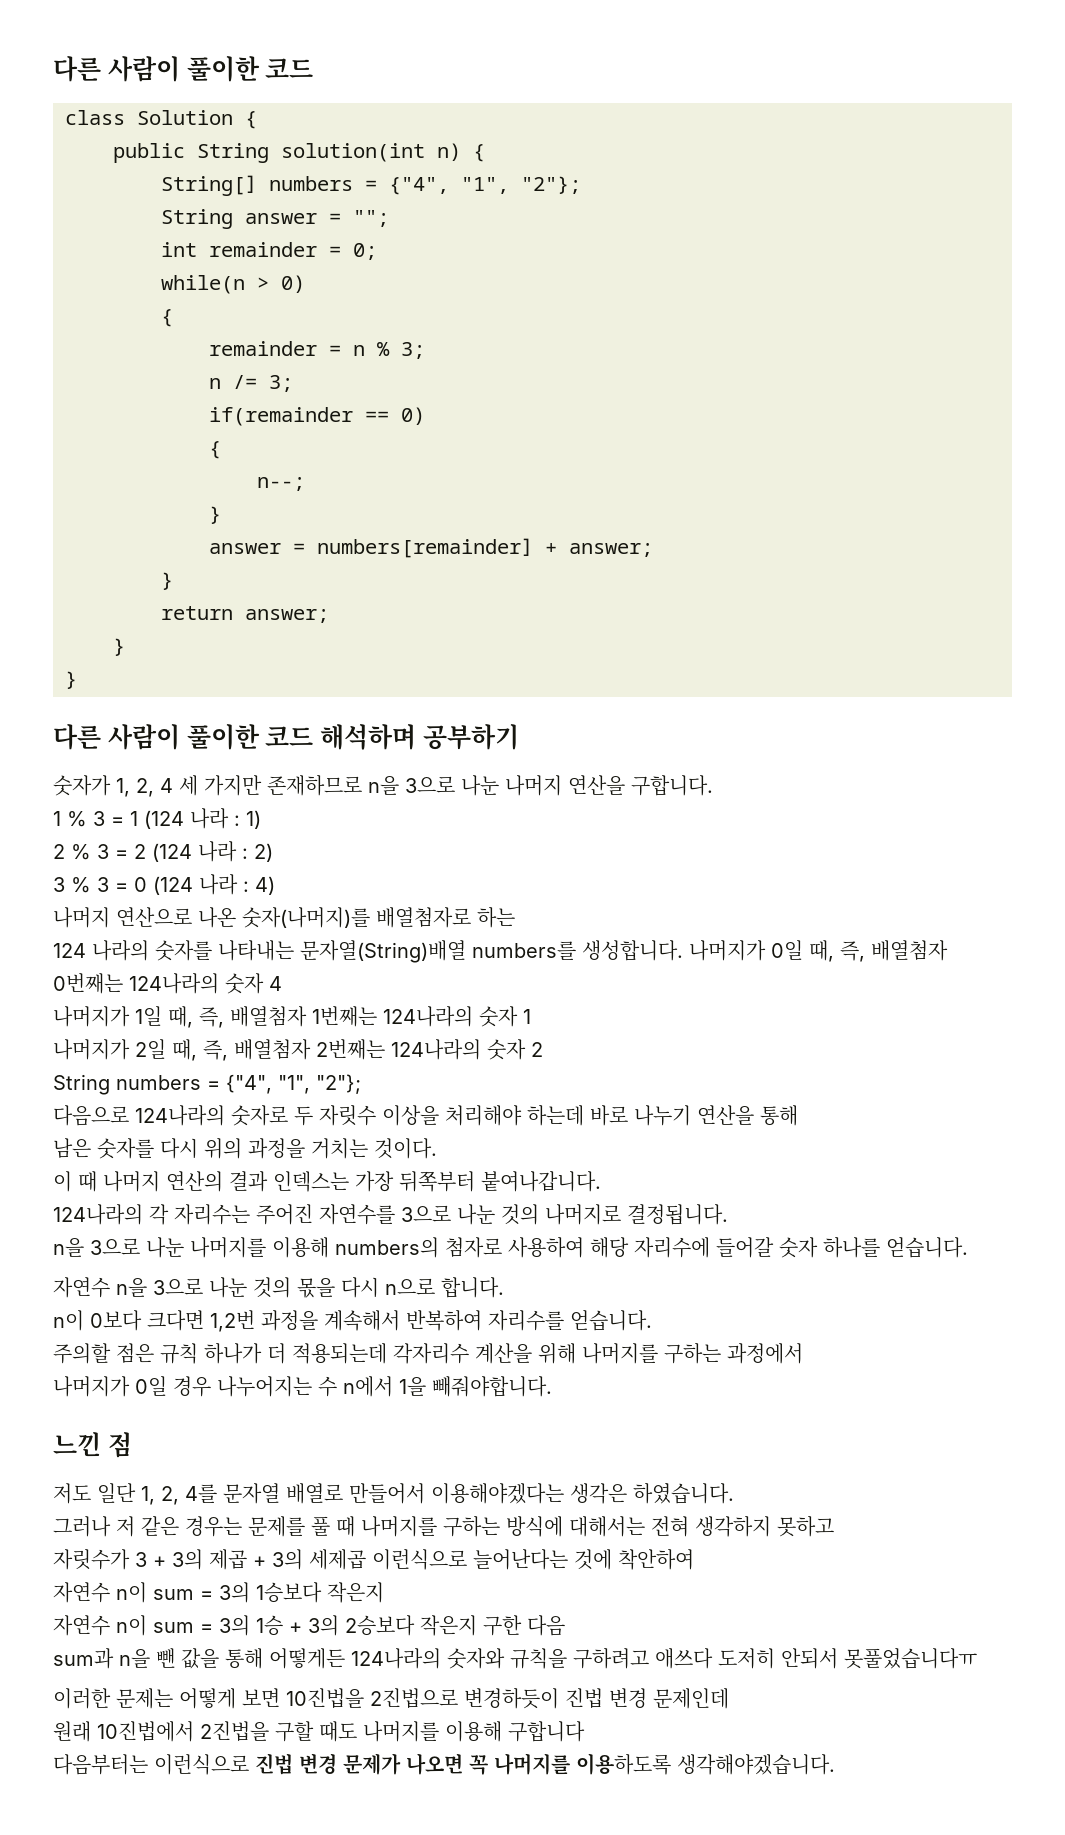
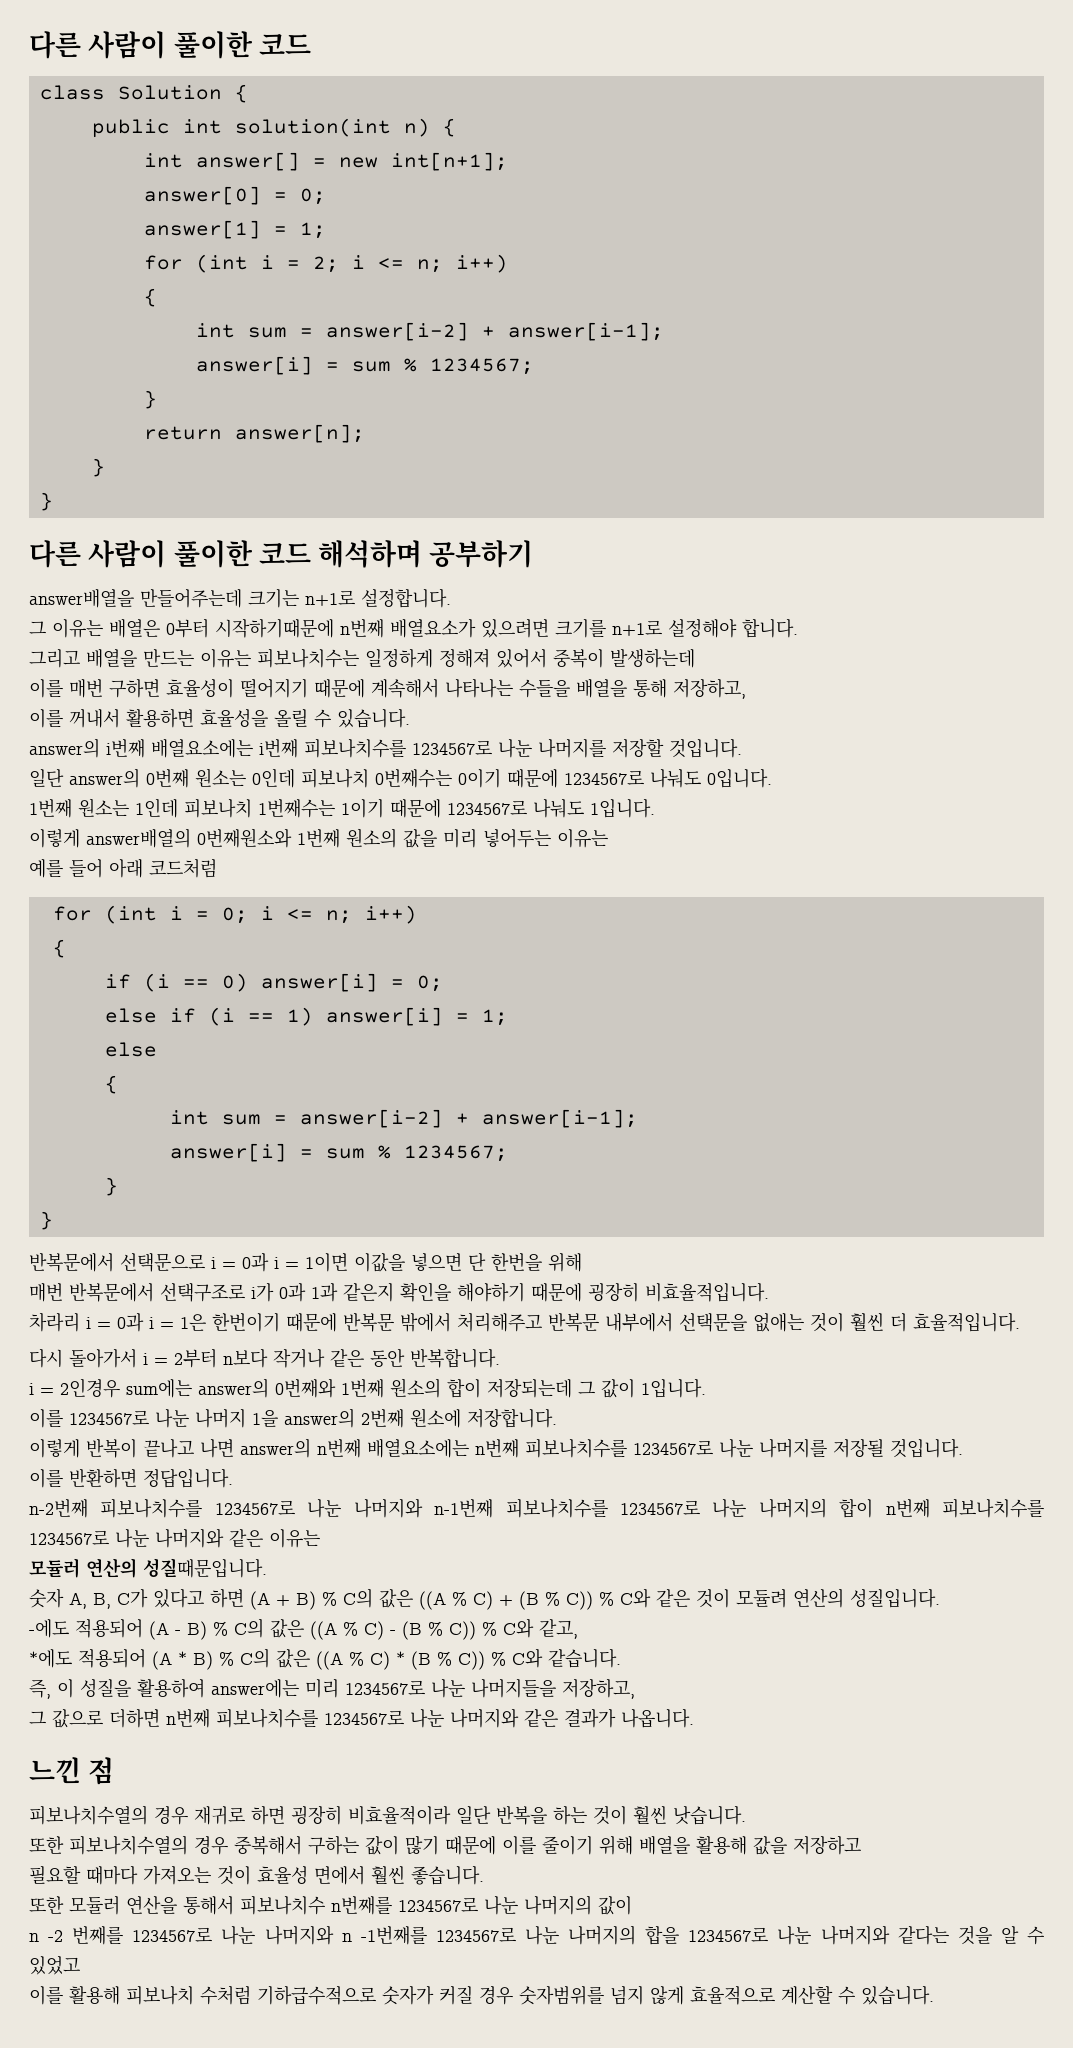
- public String solution(int n) {
+ public int solution(int n) {
- String[] numbers = {"4", "1", "2"};
- String answer = "";
- int remainder = 0;
- while(n > 0)
+ int answer[] = new int[n+1];
+ answer[0] = 0;
+ answer[1] = 1;
+ for (int i = 2; i <= n; i++)
  {
- remainder = n % 3;
- n /= 3;
- if(remainder == 0)
- {
- n--;
- }
- answer = numbers[remainder] + answer;
+ int sum = answer[i-2] + answer[i-1];
+ answer[i] = sum % 1234567;
- return answer;
+ return answer[n];
- 숫자가 1, 2, 4 세 가지만 존재하므로 n을 3으로 나눈 나머지 연산을 구합니다.
- 1 % 3 = 1 (124 나라 : 1)
- 2 % 3 = 2 (124 나라 : 2)
- 3 % 3 = 0 (124 나라 : 4)
- 나머지 연산으로 나온 숫자(나머지)를 배열첨자로 하는
- 124 나라의 숫자를 나타내는 문자열(String)배열 numbers를 생성합니다. 나머지가 0일 때, 즉, 배열첨자 0번째는 124나라의 숫자 4
- 나머지가 1일 때, 즉, 배열첨자 1번째는 124나라의 숫자 1
- 나머지가 2일 때, 즉, 배열첨자 2번째는 124나라의 숫자 2
- String numbers = {"4", "1", "2"};
- 다음으로 124나라의 숫자로 두 자릿수 이상을 처리해야 하는데 바로 나누기 연산을 통해
- 남은 숫자를 다시 위의 과정을 거치는 것이다.
- 이 때 나머지 연산의 결과 인덱스는 가장 뒤쪽부터 붙여나갑니다.
- 124나라의 각 자리수는 주어진 자연수를 3으로 나눈 것의 나머지로 결정됩니다.
- n을 3으로 나눈 나머지를 이용해 numbers의 첨자로 사용하여 해당 자리수에 들어갈 숫자 하나를 얻습니다.
- 자연수 n을 3으로 나눈 것의 몫을 다시 n으로 합니다.
- n이 0보다 크다면 1,2번 과정을 계속해서 반복하여 자리수를 얻습니다.
- 주의할 점은 규칙 하나가 더 적용되는데 각자리수 계산을 위해 나머지를 구하는 과정에서
- 나머지가 0일 경우 나누어지는 수 n에서 1을 빼줘야합니다.
+ answer배열을 만들어주는데 크기는 n+1로 설정합니다.
+ 그 이유는 배열은 0부터 시작하기때문에 n번째 배열요소가 있으려면 크기를 n+1로 설정해야 합니다.
+ 그리고 배열을 만드는 이유는 피보나치수는 일정하게 정해져 있어서 중복이 발생하는데
+ 이를 매번 구하면 효율성이 떨어지기 때문에 계속해서 나타나는 수들을 배열을 통해 저장하고,
+ 이를 꺼내서 활용하면 효율성을 올릴 수 있습니다.
+ answer의 i번째 배열요소에는 i번째 피보나치수를 1234567로 나눈 나머지를 저장할 것입니다.
+ 일단 answer의 0번째 원소는 0인데 피보나치 0번째수는 0이기 때문에 1234567로 나눠도 0입니다.
+ 1번째 원소는 1인데 피보나치 1번째수는 1이기 때문에 1234567로 나눠도 1입니다.
+ 이렇게 answer배열의 0번째원소와 1번째 원소의 값을 미리 넣어두는 이유는
+ 예를 들어 아래 코드처럼
+ for (int i = 0; i <= n; i++)
+ {
+ if (i == 0) answer[i] = 0;
+ else if (i == 1) answer[i] = 1;
+ else
+ {
+ int sum = answer[i-2] + answer[i-1];
+ answer[i] = sum % 1234567;
+ }
+ }
+ 반복문에서 선택문으로 i = 0과 i = 1이면 이값을 넣으면 단 한번을 위해
+ 매번 반복문에서 선택구조로 i가 0과 1과 같은지 확인을 해야하기 때문에 굉장히 비효율적입니다.
+ 차라리 i = 0과 i = 1은 한번이기 때문에 반복문 밖에서 처리해주고 반복문 내부에서 선택문을 없애는 것이 훨씬 더 효율적입니다.
+ 다시 돌아가서 i = 2부터 n보다 작거나 같은 동안 반복합니다.
+ i = 2인경우 sum에는 answer의 0번째와 1번째 원소의 합이 저장되는데 그 값이 1입니다.
+ 이를 1234567로 나눈 나머지 1을 answer의 2번째 원소에 저장합니다.
+ 이렇게 반복이 끝나고 나면 answer의 n번째 배열요소에는 n번째 피보나치수를 1234567로 나눈 나머지를 저장될 것입니다.
+ 이를 반환하면 정답입니다.
+ n-2번째 피보나치수를 1234567로 나눈 나머지와 n-1번째 피보나치수를 1234567로 나눈 나머지의 합이 n번째 피보나치수를 1234567로 나눈 나머지와 같은 이유는
+ 모듈러 연산의 성질때문입니다.
+ 숫자 A, B, C가 있다고 하면 (A + B) % C의 값은 ((A % C) + (B % C)) % C와 같은 것이 모듈려 연산의 성질입니다.
+ -에도 적용되어 (A - B) % C의 값은 ((A % C) - (B % C)) % C와 같고,
+ *에도 적용되어 (A * B) % C의 값은 ((A % C) * (B % C)) % C와 같습니다.
+ 즉, 이 성질을 활용하여 answer에는 미리 1234567로 나눈 나머지들을 저장하고,
+ 그 값으로 더하면 n번째 피보나치수를 1234567로 나눈 나머지와 같은 결과가 나옵니다.
  느낀 점
- 저도 일단 1, 2, 4를 문자열 배열로 만들어서 이용해야겠다는 생각은 하였습니다.
- 그러나 저 같은 경우는 문제를 풀 때 나머지를 구하는 방식에 대해서는 전혀 생각하지 못하고
- 자릿수가 3 + 3의 제곱 + 3의 세제곱 이런식으로 늘어난다는 것에 착안하여
- 자연수 n이 sum = 3의 1승보다 작은지
- 자연수 n이 sum = 3의 1승 + 3의 2승보다 작은지 구한 다음
- sum과 n을 뺀 값을 통해 어떻게든 124나라의 숫자와 규칙을 구하려고 애쓰다 도저히 안되서 못풀었습니다ㅠ
- 이러한 문제는 어떻게 보면 10진법을 2진법으로 변경하듯이 진법 변경 문제인데
- 원래 10진법에서 2진법을 구할 때도 나머지를 이용해 구합니다
- 다음부터는 이런식으로 진법 변경 문제가 나오면 꼭 나머지를 이용하도록 생각해야겠습니다.
+ 피보나치수열의 경우 재귀로 하면 굉장히 비효율적이라 일단 반복을 하는 것이 훨씬 낫습니다.
+ 또한 피보나치수열의 경우 중복해서 구하는 값이 많기 때문에 이를 줄이기 위해 배열을 활용해 값을 저장하고
+ 필요할 때마다 가져오는 것이 효율성 면에서 훨씬 좋습니다.
+ 또한 모듈러 연산을 통해서 피보나치수 n번째를 1234567로 나눈 나머지의 값이
+ n -2 번째를 1234567로 나눈 나머지와 n -1번째를 1234567로 나눈 나머지의 합을 1234567로 나눈 나머지와 같다는 것을 알 수 있었고
+ 이를 활용해 피보나치 수처럼 기하급수적으로 숫자가 커질 경우 숫자범위를 넘지 않게 효율적으로 계산할 수 있습니다.

